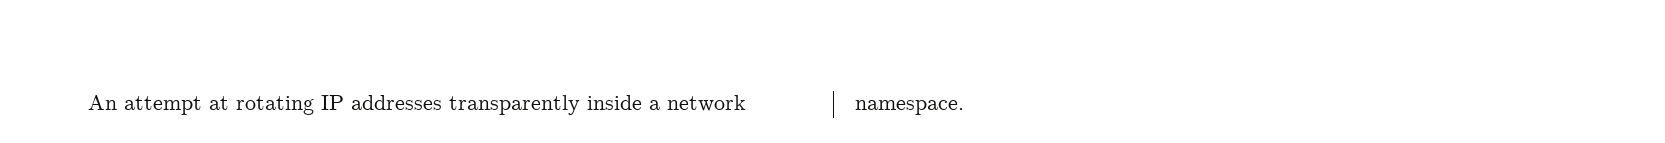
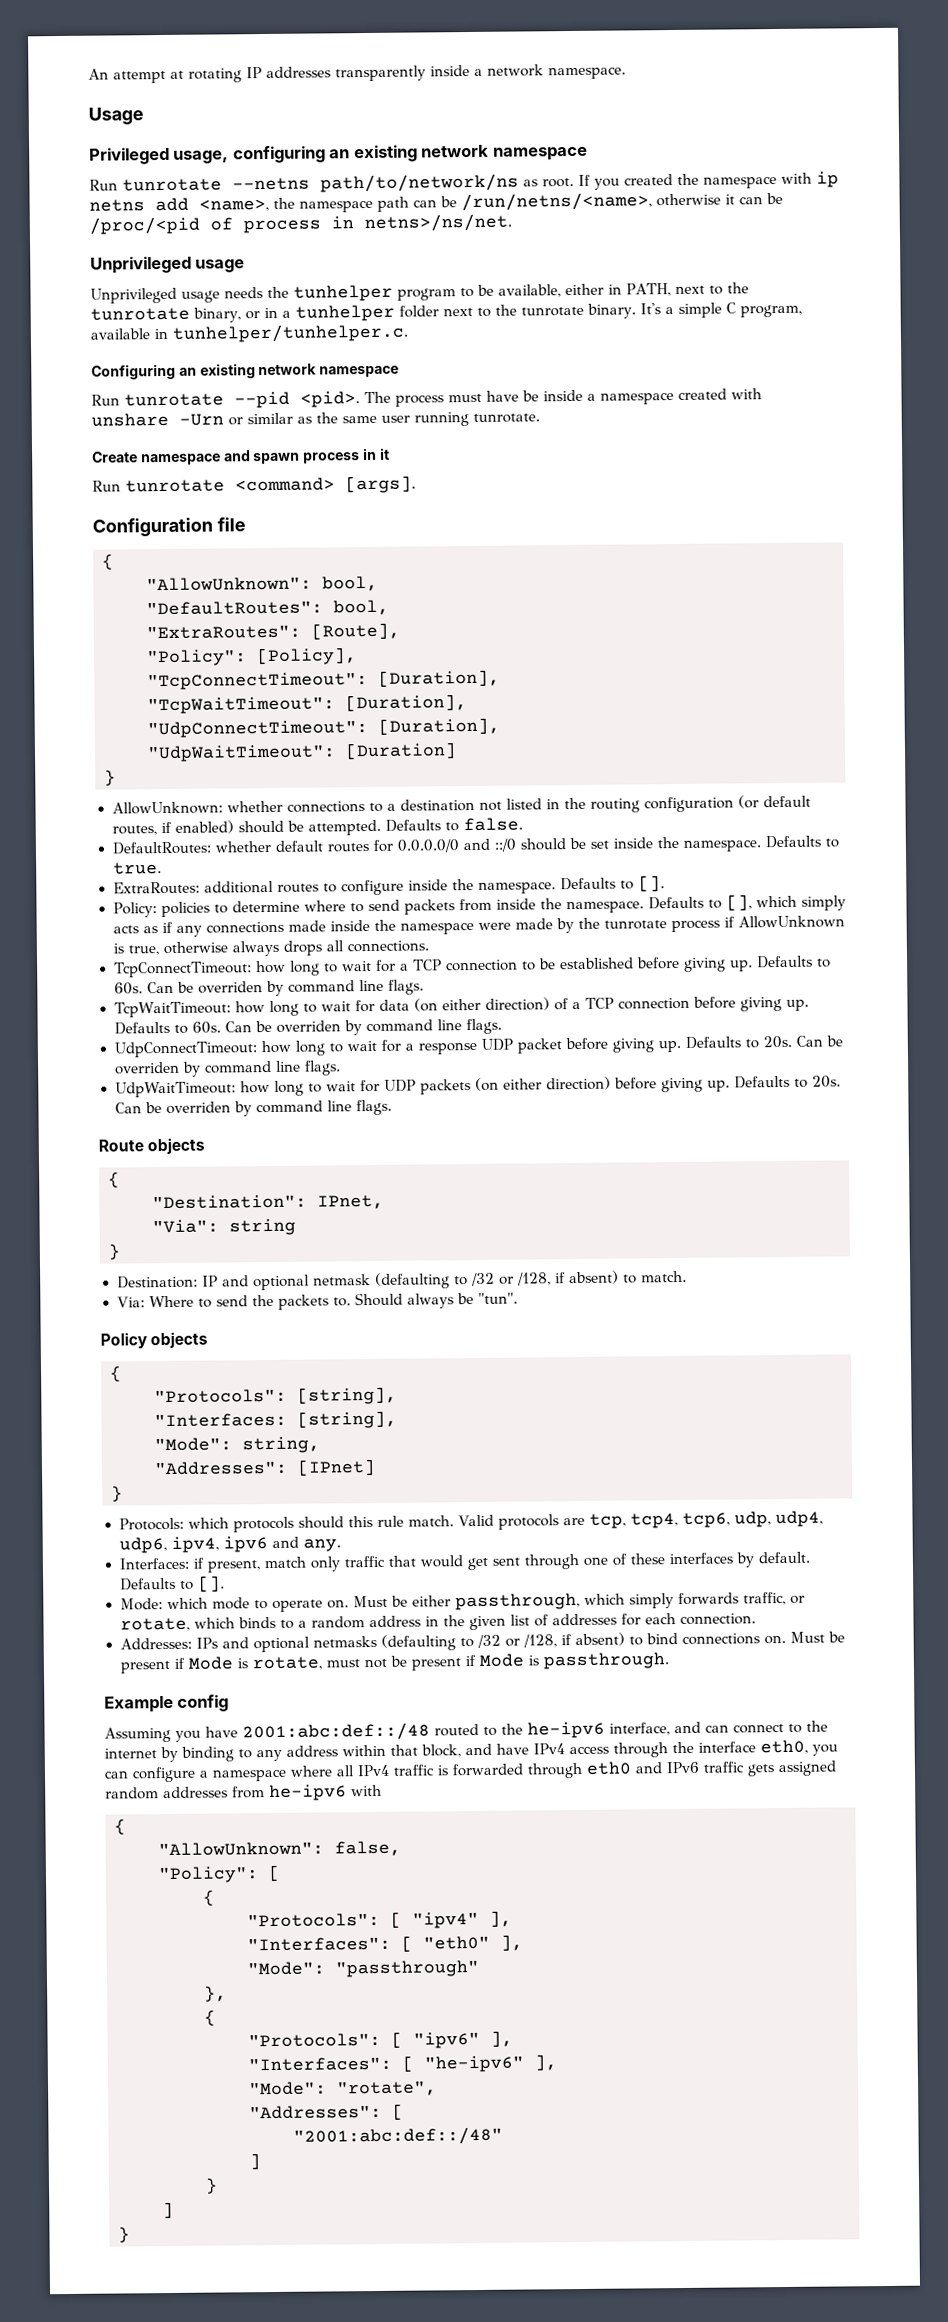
+ Usage
+ Privileged usage, configuring an existing network namespace
+ Run tunrotate --netns path/to/network/ns as root. If you created the namespace with ip netns add <name>, the namespace path can be /run/netns/<name>, otherwise it can be /proc/<pid of process in netns>/ns/net.
+ Unprivileged usage
+ Unprivileged usage needs the tunhelper program to be available, either in PATH, next to the tunrotate binary, or in a tunhelper folder next to the tunrotate binary. It's a simple C program, available in tunhelper/tunhelper.c.
+ Configuring an existing network namespace
+ Run tunrotate --pid <pid>. The process must have be inside a namespace created with unshare -Urn or similar as the same user running tunrotate.
+ Create namespace and spawn process in it
+ Run tunrotate <command> [args].
+ Configuration file
+ {
+ "AllowUnknown": bool,
+ "DefaultRoutes": bool,
+ "ExtraRoutes": [Route],
+ "Policy": [Policy],
+ "TcpConnectTimeout": [Duration],
+ "TcpWaitTimeout": [Duration],
+ "UdpConnectTimeout": [Duration],
+ "UdpWaitTimeout": [Duration]
+ }
+ AllowUnknown: whether connections to a destination not listed in the routing configuration (or default routes, if enabled) should be attempted. Defaults to false.
+ DefaultRoutes: whether default routes for 0.0.0.0/0 and ::/0 should be set inside the namespace. Defaults to true.
+ ExtraRoutes: additional routes to configure inside the namespace. Defaults to [].
+ Policy: policies to determine where to send packets from inside the namespace. Defaults to [], which simply acts as if any connections made inside the namespace were made by the tunrotate process if AllowUnknown is true, otherwise always drops all connections.
+ TcpConnectTimeout: how long to wait for a TCP connection to be established before giving up. Defaults to 60s. Can be overriden by command line flags.
+ TcpWaitTimeout: how long to wait for data (on either direction) of a TCP connection before giving up. Defaults to 60s. Can be overriden by command line flags.
+ UdpConnectTimeout: how long to wait for a response UDP packet before giving up. Defaults to 20s. Can be overriden by command line flags.
+ UdpWaitTimeout: how long to wait for UDP packets (on either direction) before giving up. Defaults to 20s. Can be overriden by command line flags.
+ Route objects
+ {
+ "Destination": IPnet,
+ "Via": string
+ }
+ Destination: IP and optional netmask (defaulting to /32 or /128, if absent) to match.
+ Via: Where to send the packets to. Should always be "tun".
+ Policy objects
+ {
+ "Protocols": [string],
+ "Interfaces: [string],
+ "Mode": string,
+ "Addresses": [IPnet]
+ }
+ Protocols: which protocols should this rule match. Valid protocols are tcp, tcp4, tcp6, udp, udp4, udp6, ipv4, ipv6 and any.
+ Interfaces: if present, match only traffic that would get sent through one of these interfaces by default. Defaults to [].
+ Mode: which mode to operate on. Must be either passthrough, which simply forwards traffic, or rotate, which binds to a random address in the given list of addresses for each connection.
+ Addresses: IPs and optional netmasks (defaulting to /32 or /128, if absent) to bind connections on. Must be present if Mode is rotate, must not be present if Mode is passthrough.
+ Example config
+ Assuming you have 2001:abc:def::/48 routed to the he-ipv6 interface, and can connect to the internet by binding to any address within that block, and have IPv4 access through the interface eth0, you can configure a namespace where all IPv4 traffic is forwarded through eth0 and IPv6 traffic gets assigned random addresses from he-ipv6 with
+ {
+ "AllowUnknown": false,
+ "Policy": [
+ {
+ "Protocols": [ "ipv4" ],
+ "Interfaces": [ "eth0" ],
+ "Mode": "passthrough"
+ },
+ {
+ "Protocols": [ "ipv6" ],
+ "Interfaces": [ "he-ipv6" ],
+ "Mode": "rotate",
+ "Addresses": [
+ "2001:abc:def::/48"
+ ]
+ }
+ ]
+ }

